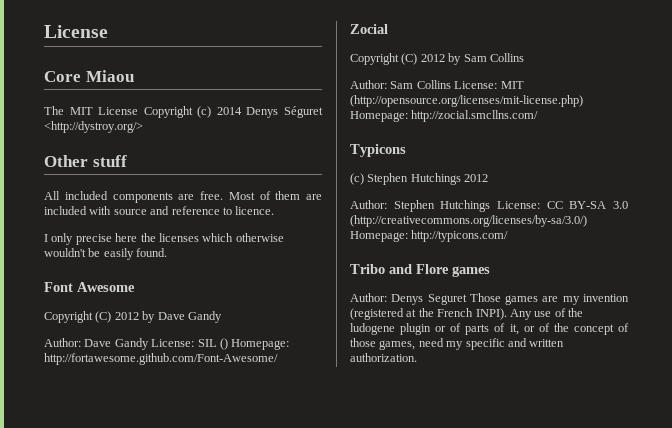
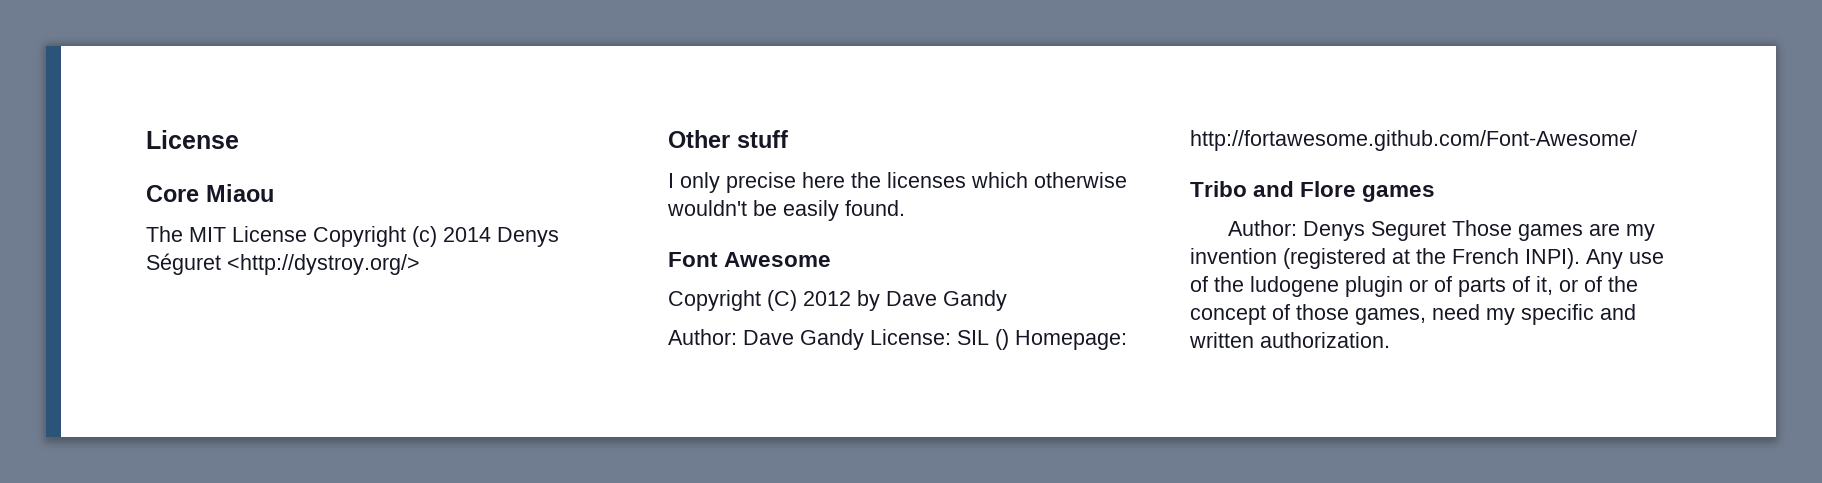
- All included components are free. Most of them are included with source and reference to licence.
- Zocial
- Copyright (C) 2012 by Sam Collins
- Author: Sam Collins License: MIT (http://opensource.org/licenses/mit-license.php) Homepage: http://zocial.smcllns.com/
- Typicons
- (c) Stephen Hutchings 2012
- Author: Stephen Hutchings License: CC BY-SA 3.0 (http://creativecommons.org/licenses/by-sa/3.0/) Homepage: http://typicons.com/

